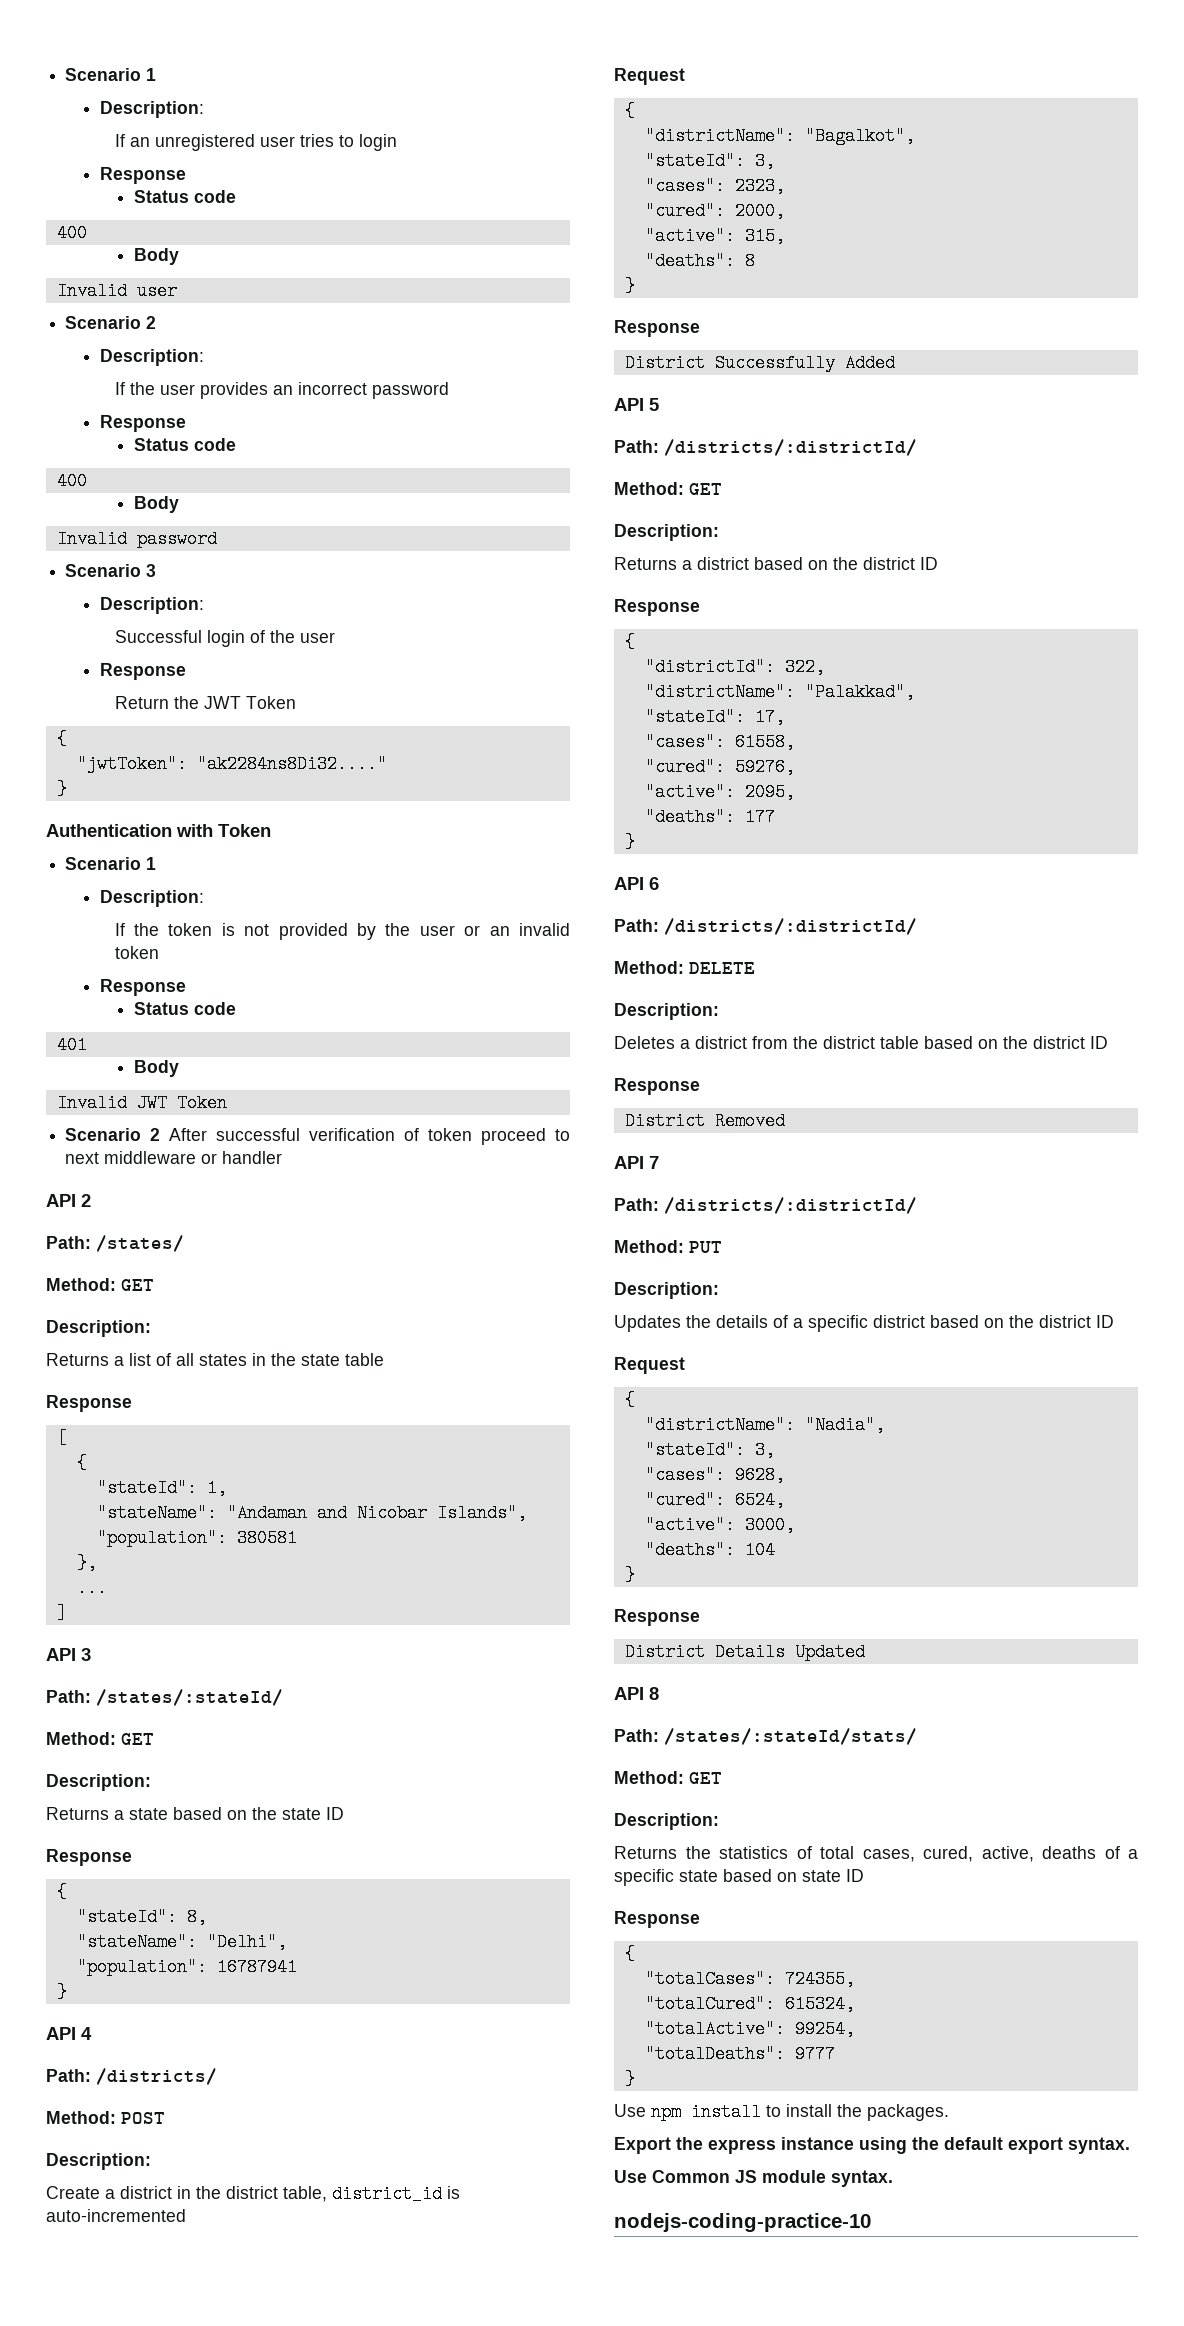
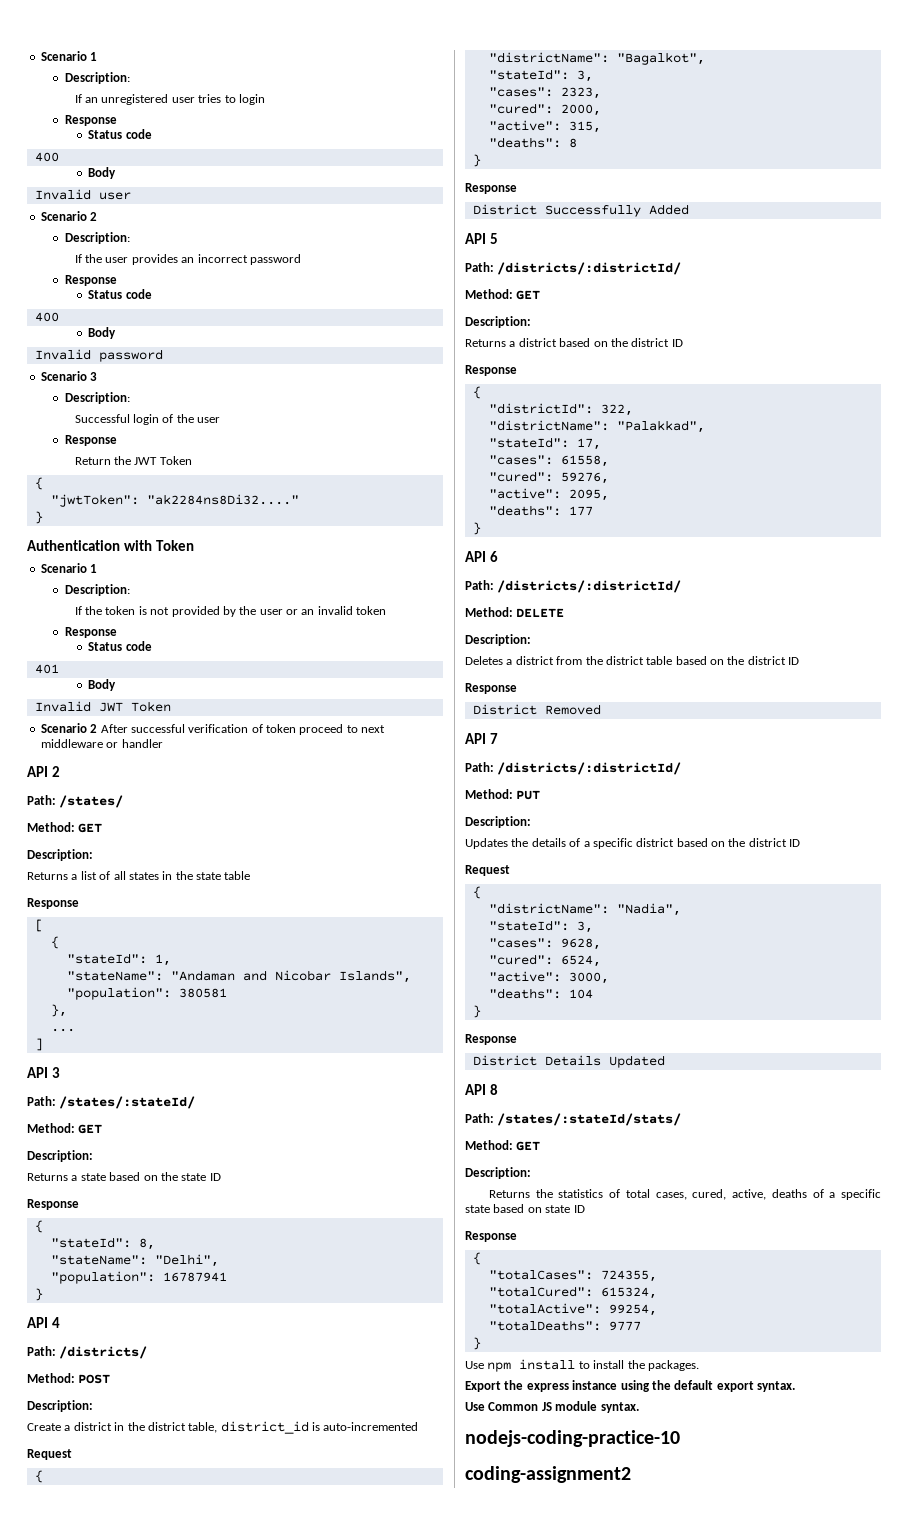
+ coding-assignment2

